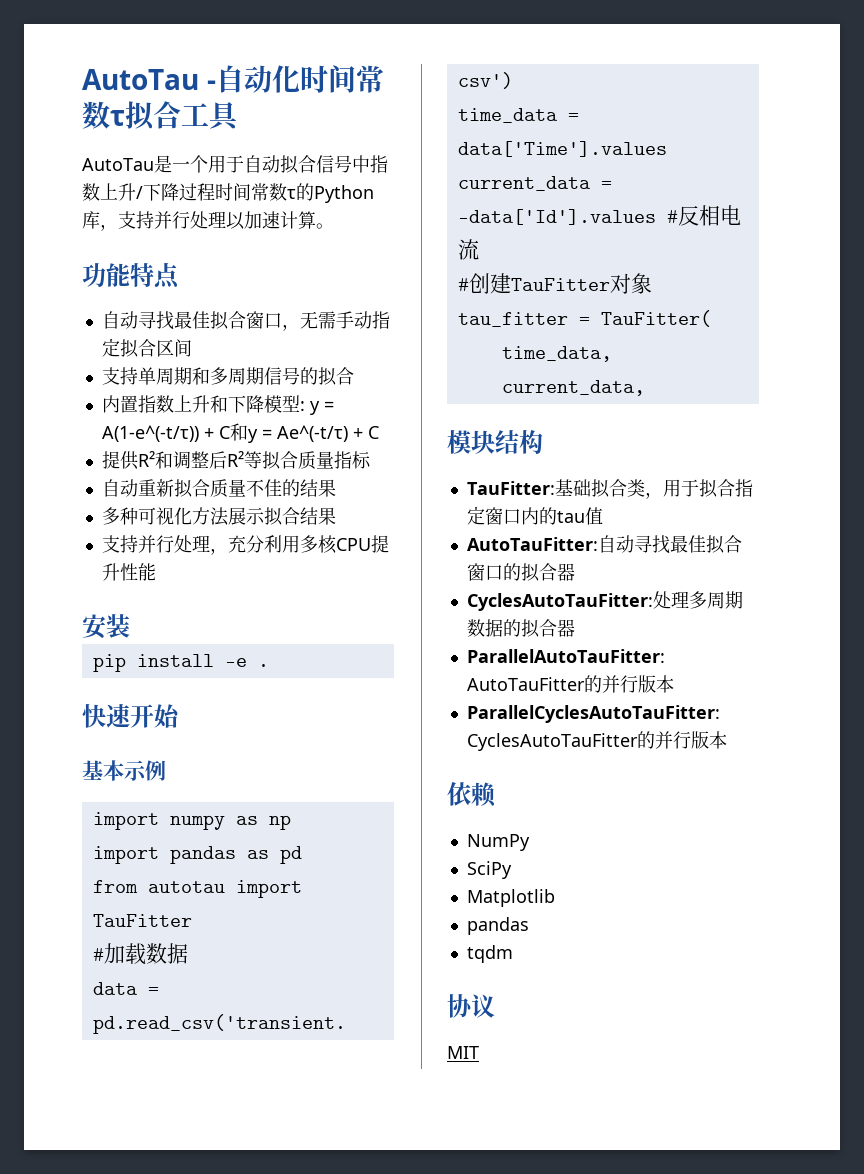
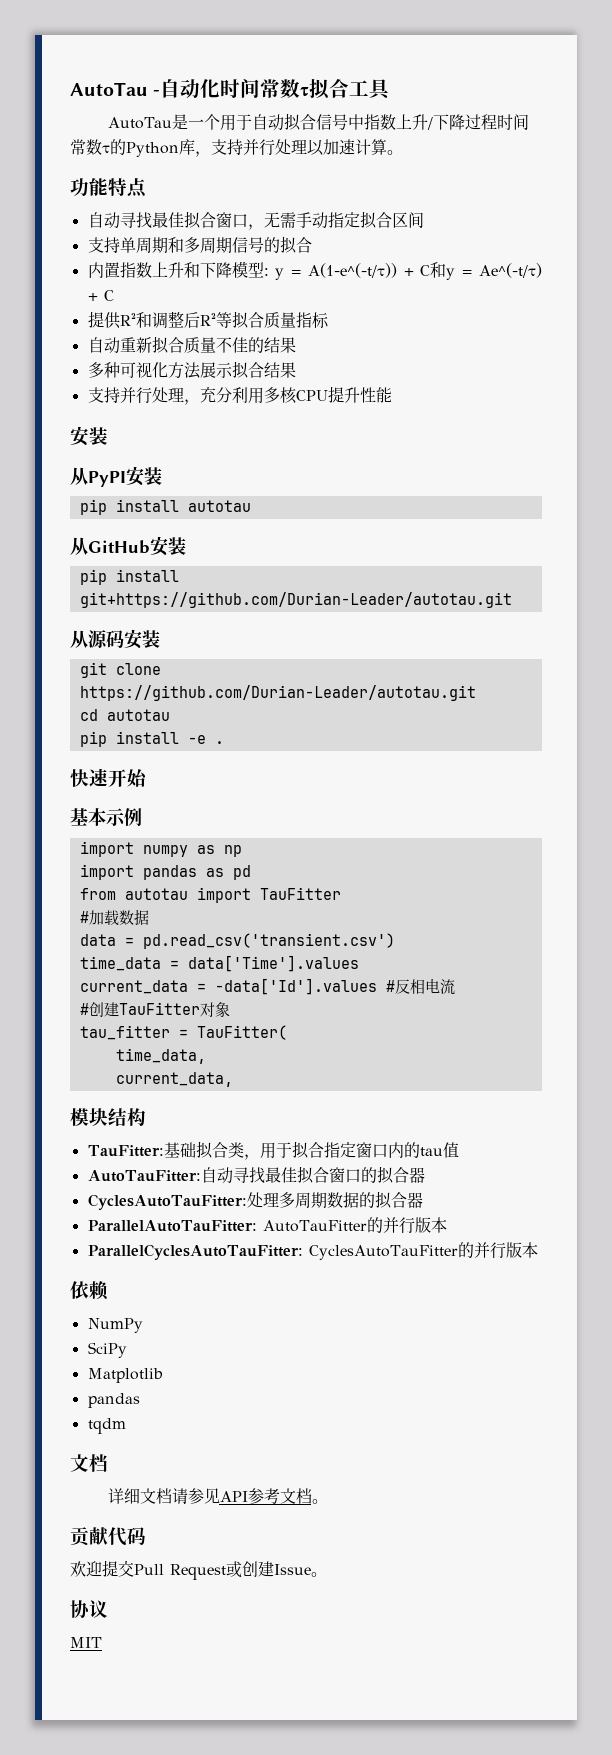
+ 从PyPI安装
+ pip install autotau
+ 从GitHub安装
+ pip install git+https://github.com/Durian-Leader/autotau.git
+ 从源码安装
+ git clone https://github.com/Durian-Leader/autotau.git
+ cd autotau
  tqdm
+ 文档
+ 详细文档请参见API参考文档。
+ 贡献代码
+ 欢迎提交Pull Request或创建Issue。

